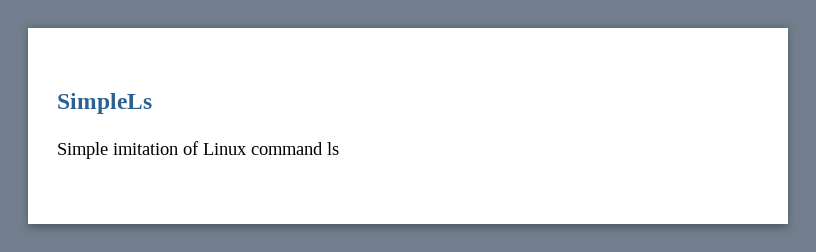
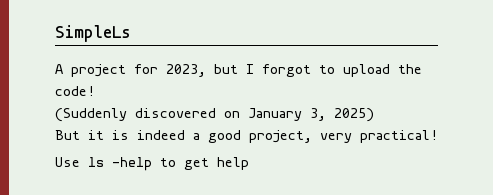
- Simple imitation of Linux command ls
+ A project for 2023, but I forgot to upload the code!
+ (Suddenly discovered on January 3, 2025)
+ But it is indeed a good project, very practical!
+ Use ls -help to get help

